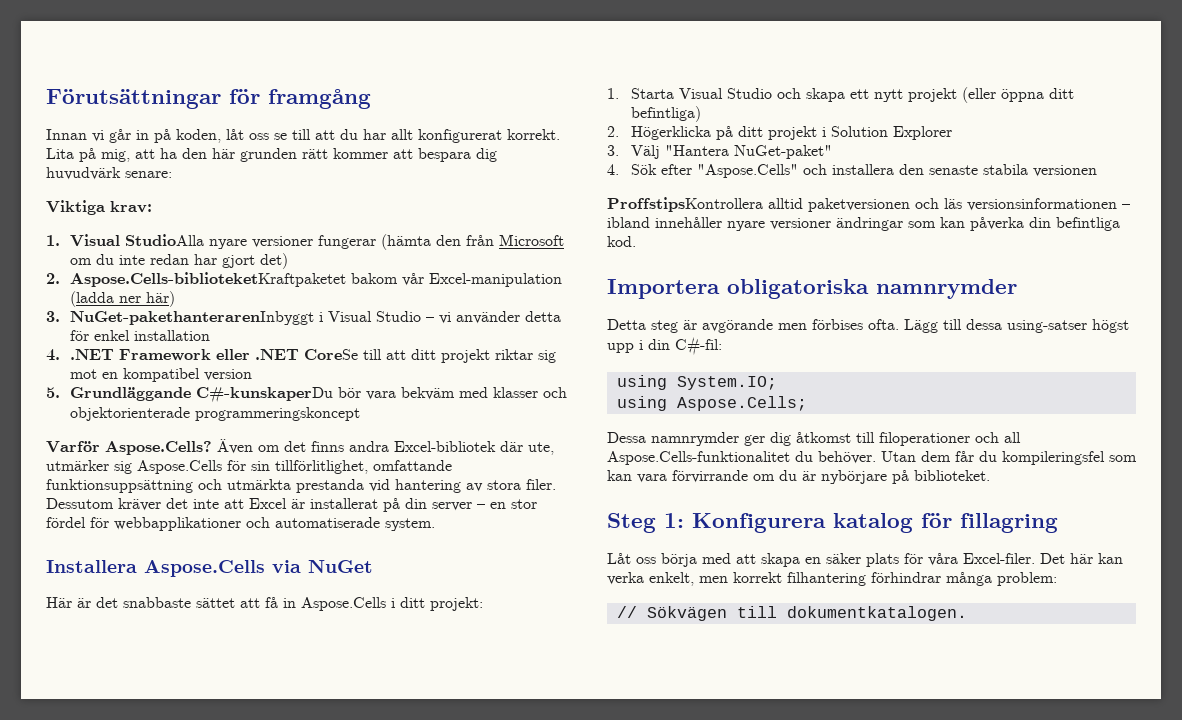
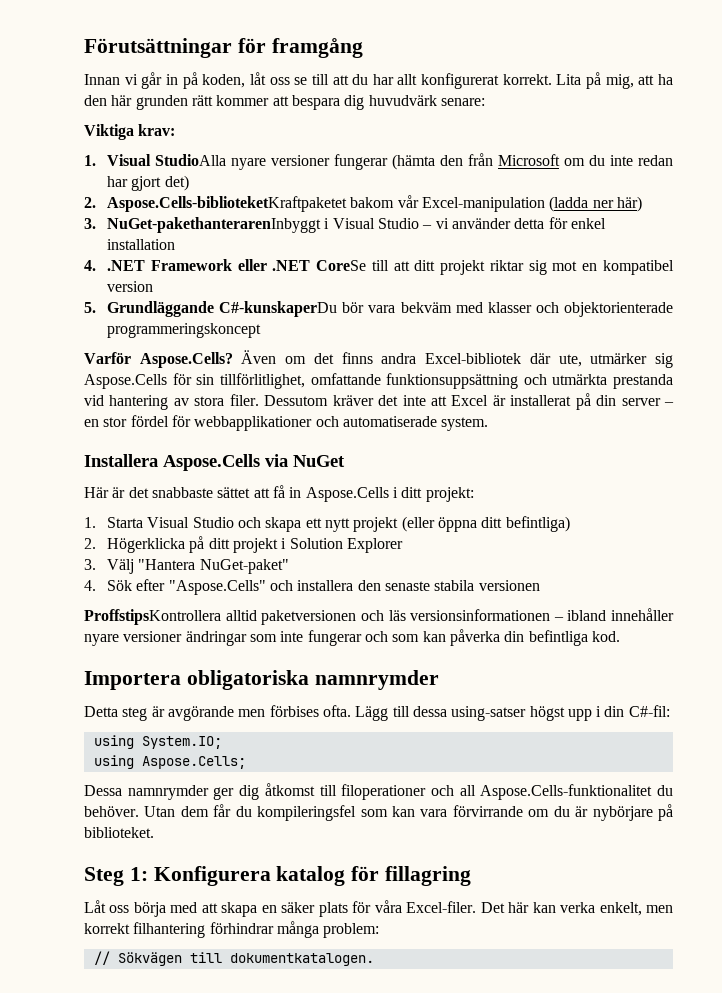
- ProffstipsKontrollera alltid paketversionen och läs versionsinformationen – ibland innehåller nyare versioner ändringar som kan påverka din befintliga kod.
+ ProffstipsKontrollera alltid paketversionen och läs versionsinformationen – ibland innehåller nyare versioner ändringar som inte fungerar och som kan påverka din befintliga kod.

